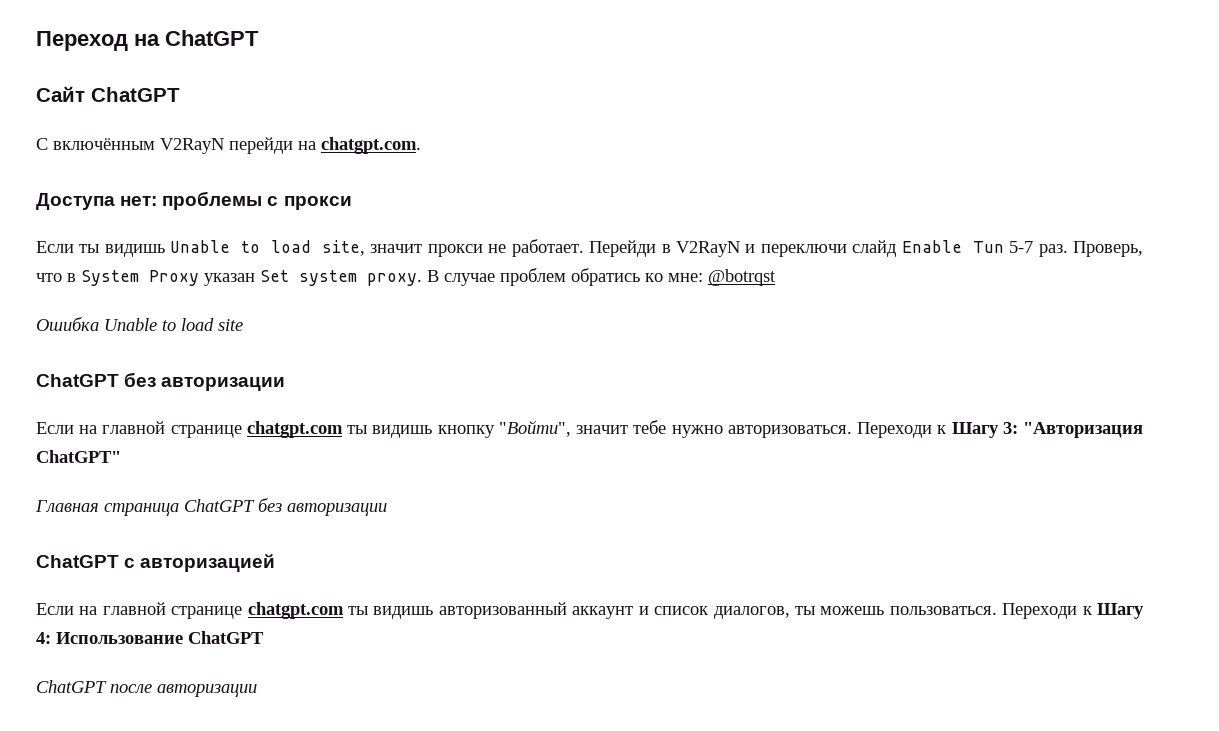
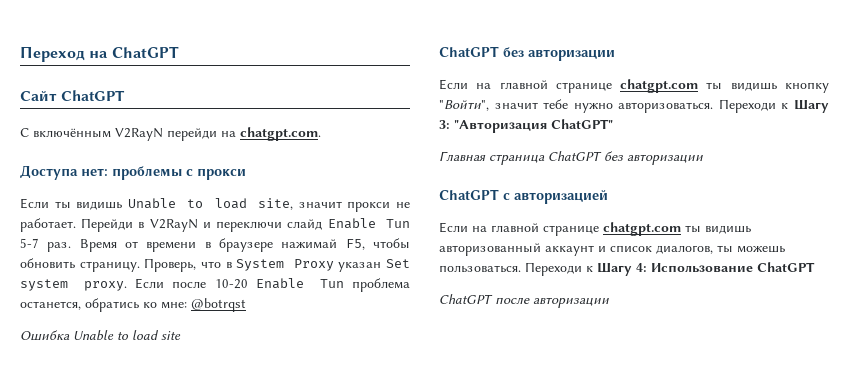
+ Время от времени в браузере нажимай F5, чтобы обновить страницу.
- В случае проблем обратись ко мне: @botrqst
+ Если после 10-20 Enable Tun проблема останется, обратись ко мне: @botrqst

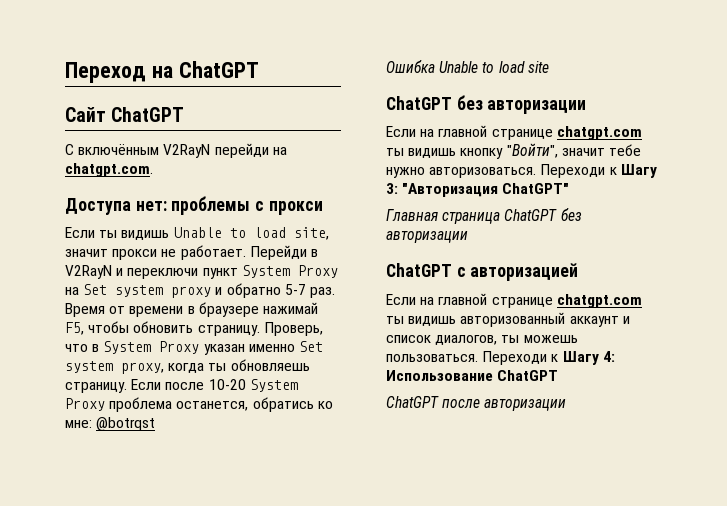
- Перейди в V2RayN и переключи слайд Enable Tun 5-7 раз.
+ Перейди в V2RayN и переключи пункт System Proxy на Set system proxy и обратно 5-7 раз.
- Проверь, что в System Proxy указан Set system proxy.
+ Проверь, что в System Proxy указан именно Set system proxy, когда ты обновляешь страницу.
- Если после 10-20 Enable Tun проблема останется, обратись ко мне: @botrqst
+ Если после 10-20 System Proxy проблема останется, обратись ко мне: @botrqst

